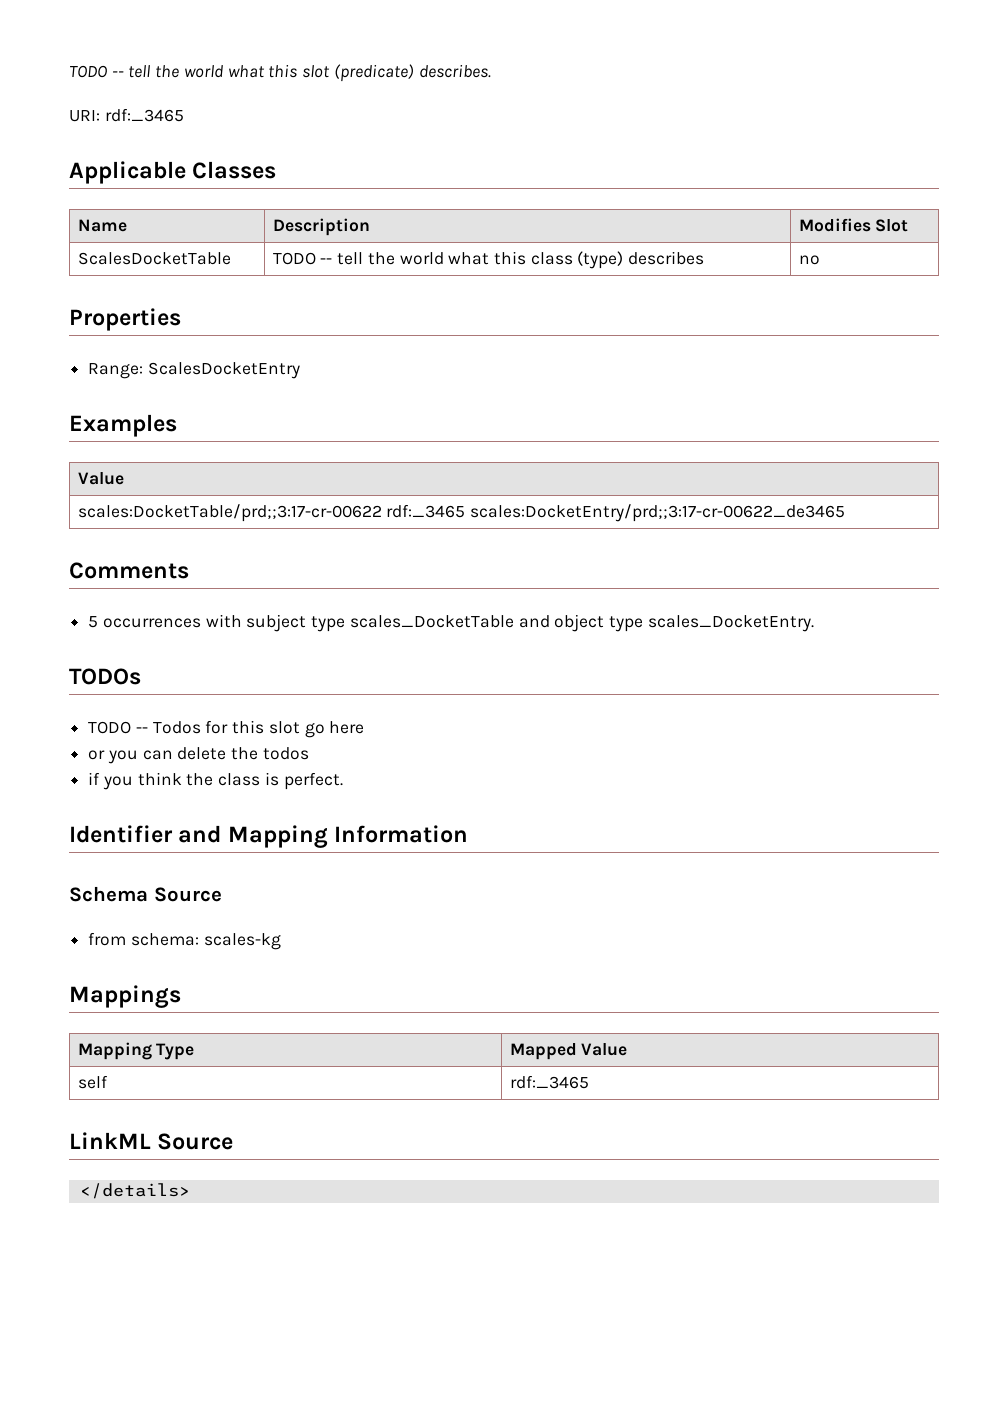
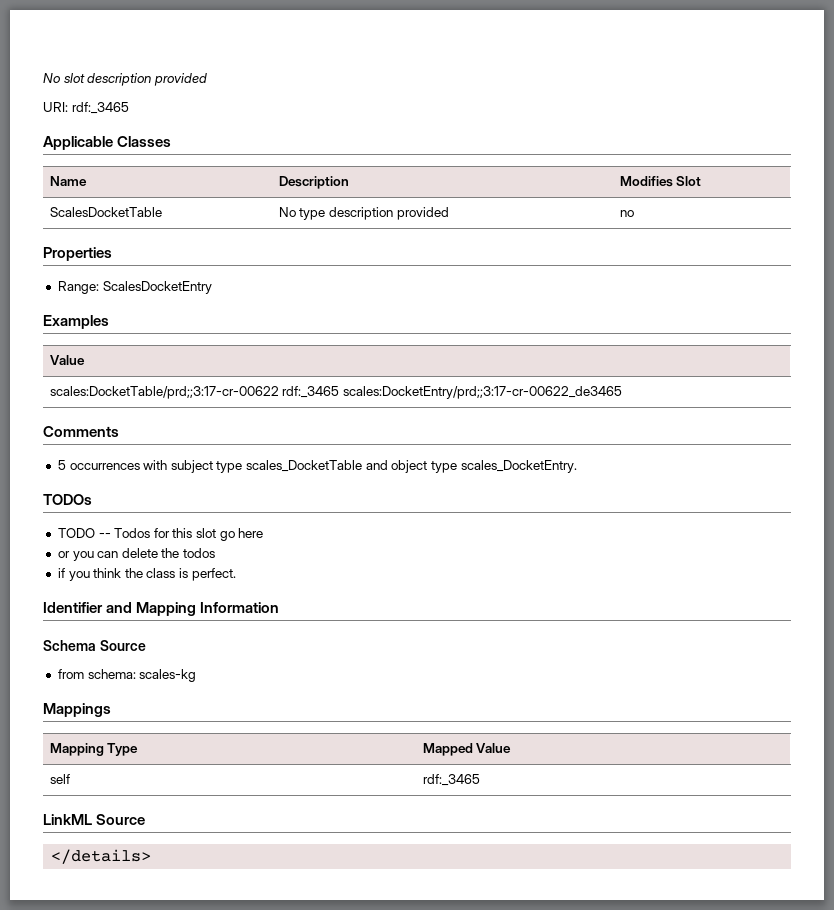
- TODO -- tell the world what this slot (predicate) describes.
+ No slot description provided
- ScalesDocketTable | TODO -- tell the world what this class (type) describes | no
+ ScalesDocketTable | No type description provided | no

